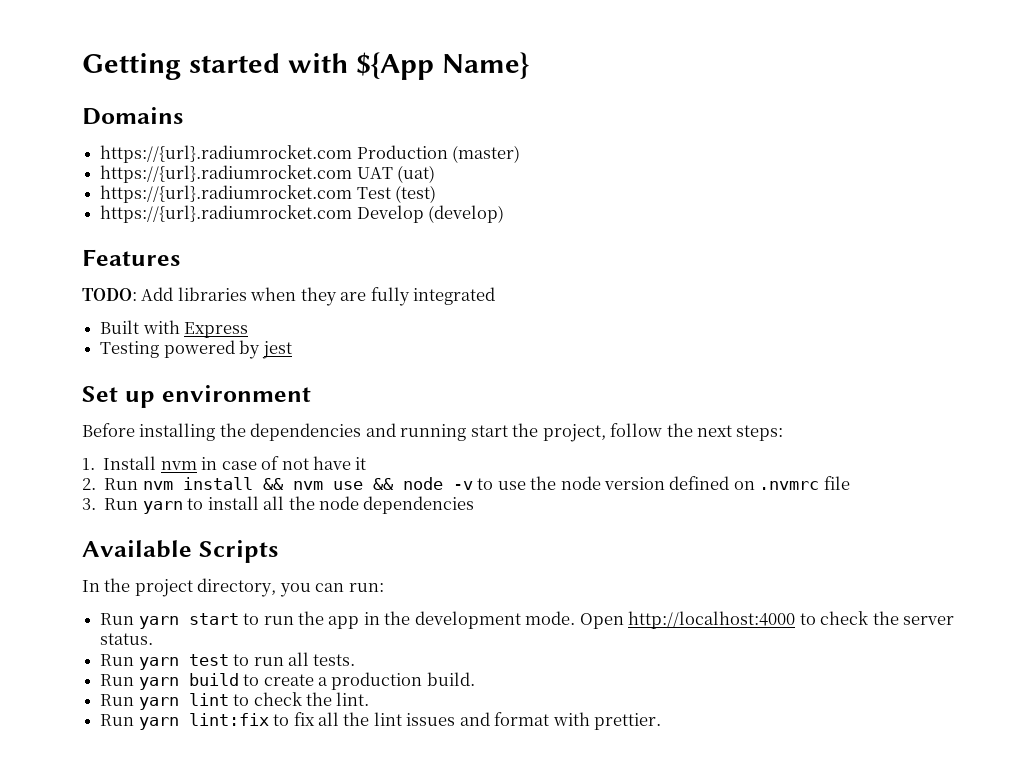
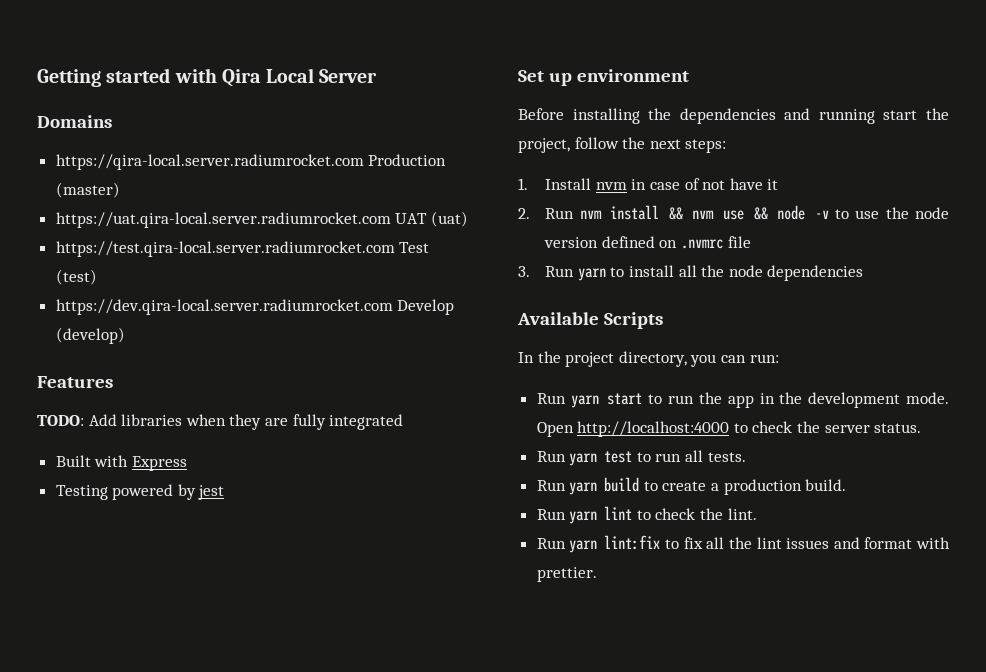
- Getting started with ${App Name}
+ Getting started with Qira Local Server
- https://{url}.radiumrocket.com Production (master)
+ https://qira-local.server.radiumrocket.com Production (master)
- https://{url}.radiumrocket.com UAT (uat)
+ https://uat.qira-local.server.radiumrocket.com UAT (uat)
- https://{url}.radiumrocket.com Test (test)
+ https://test.qira-local.server.radiumrocket.com Test (test)
- https://{url}.radiumrocket.com Develop (develop)
+ https://dev.qira-local.server.radiumrocket.com Develop (develop)

